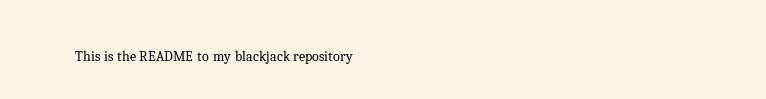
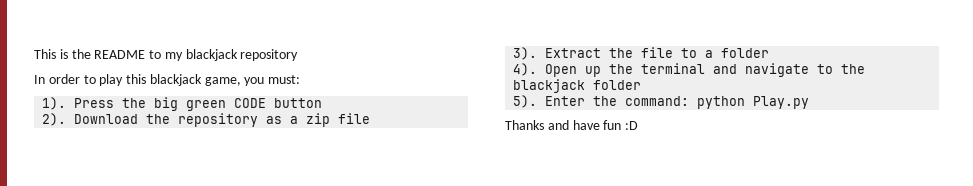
+ In order to play this blackjack game, you must:
+ 1). Press the big green CODE button
+ 2). Download the repository as a zip file
+ 3). Extract the file to a folder
+ 4). Open up the terminal and navigate to the blackjack folder
+ 5). Enter the command: python Play.py
+ Thanks and have fun :D

